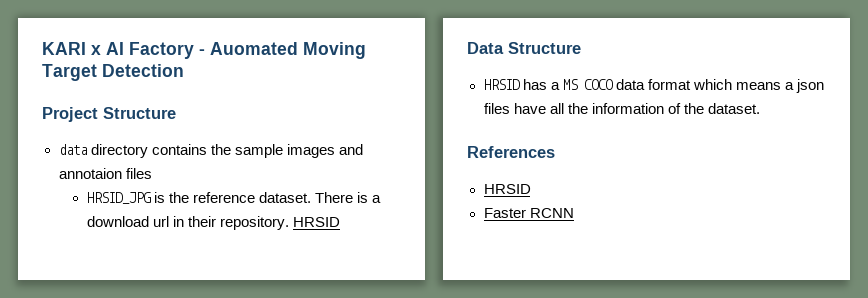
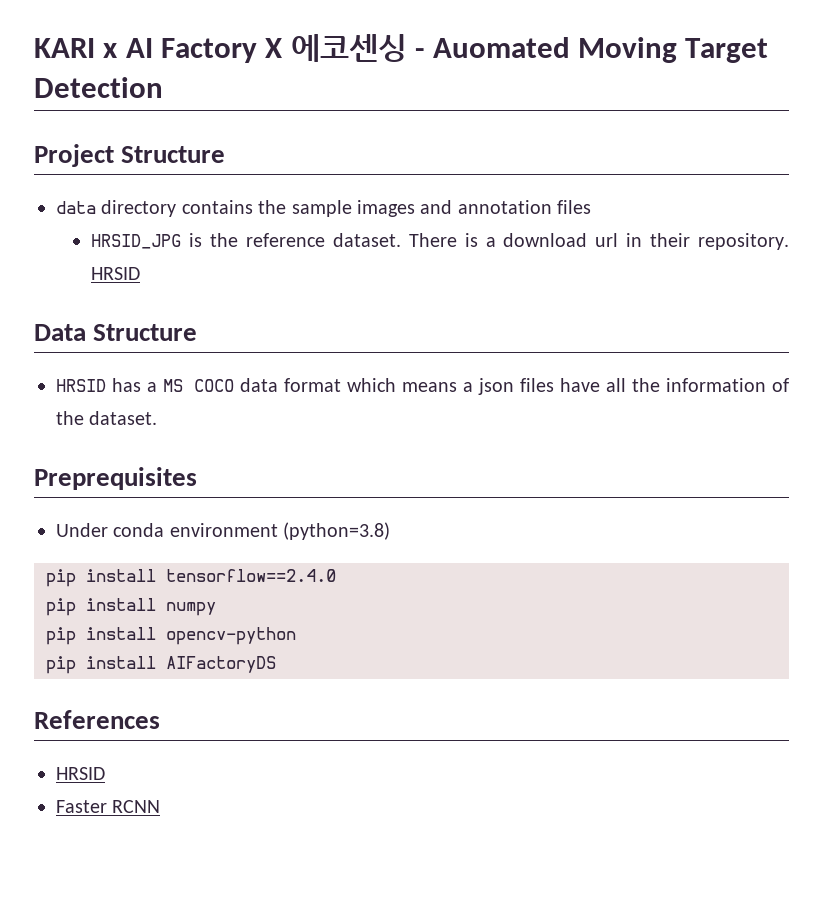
- KARI x AI Factory - Auomated Moving Target Detection
+ KARI x AI Factory X 에코센싱 - Auomated Moving Target Detection
- data directory contains the sample images and annotaion files
+ data directory contains the sample images and annotation files
+ Preprequisites
+ Under conda environment (python=3.8)
+ pip install tensorflow==2.4.0
+ pip install numpy
+ pip install opencv-python
+ pip install AIFactoryDS

